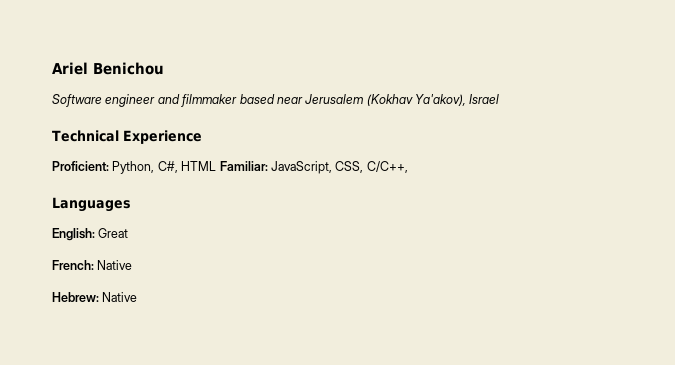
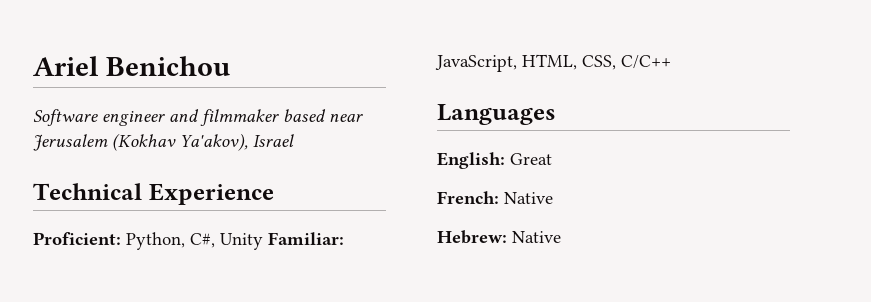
- Proficient: Python, C#, HTML Familiar: JavaScript, CSS, C/C++,
+ Proficient: Python, C#, Unity Familiar: JavaScript, HTML, CSS, C/C++

